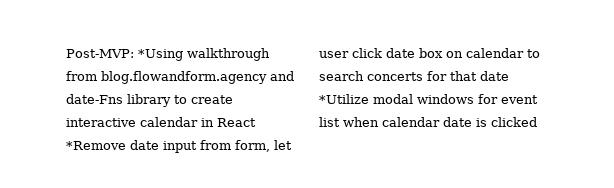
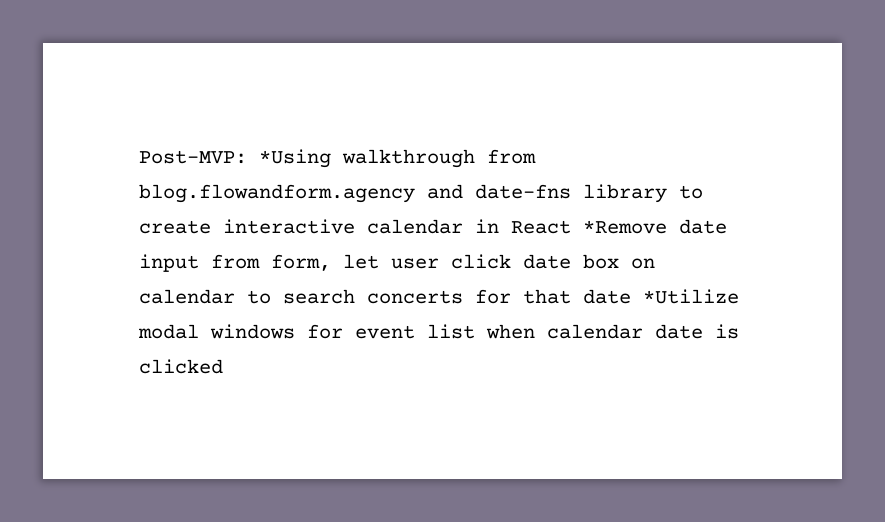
- Post-MVP: *Using walkthrough from blog.flowandform.agency and date-Fns library to create interactive calendar in React *Remove date input from form, let user click date box on calendar to search concerts for that date *Utilize modal windows for event list when calendar date is clicked
+ Post-MVP: *Using walkthrough from blog.flowandform.agency and date-fns library to create interactive calendar in React *Remove date input from form, let user click date box on calendar to search concerts for that date *Utilize modal windows for event list when calendar date is clicked

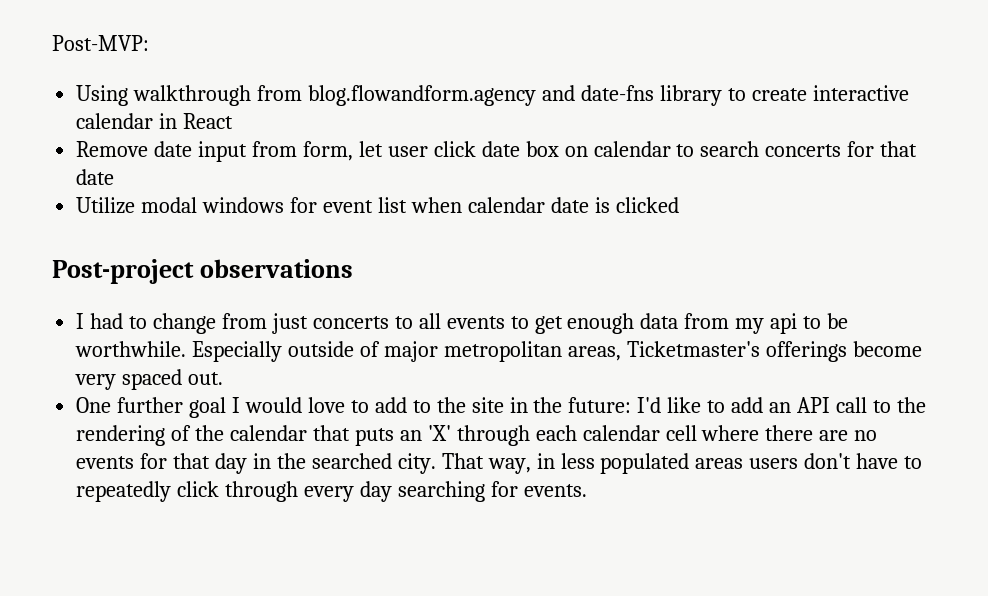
- Post-MVP: *Using walkthrough from blog.flowandform.agency and date-fns library to create interactive calendar in React *Remove date input from form, let user click date box on calendar to search concerts for that date *Utilize modal windows for event list when calendar date is clicked
+ Post-MVP:
+ Using walkthrough from blog.flowandform.agency and date-fns library to create interactive calendar in React
+ Remove date input from form, let user click date box on calendar to search concerts for that date
+ Utilize modal windows for event list when calendar date is clicked
+ Post-project observations
+ I had to change from just concerts to all events to get enough data from my api to be worthwhile. Especially outside of major metropolitan areas, Ticketmaster's offerings become very spaced out.
+ One further goal I would love to add to the site in the future: I'd like to add an API call to the rendering of the calendar that puts an 'X' through each calendar cell where there are no events for that day in the searched city. That way, in less populated areas users don't have to repeatedly click through every day searching for events.

